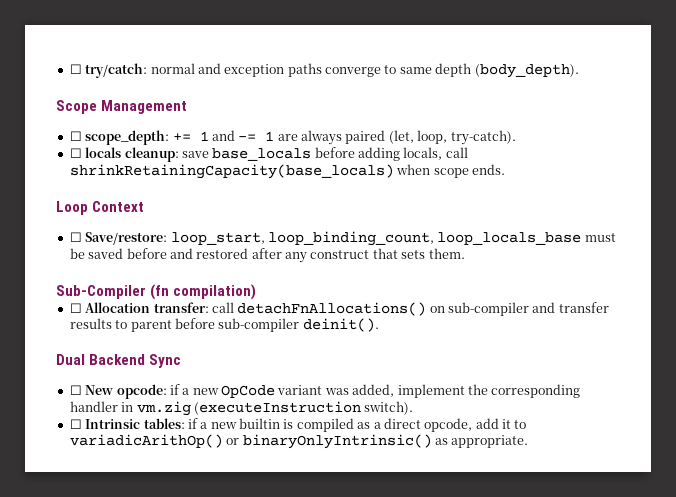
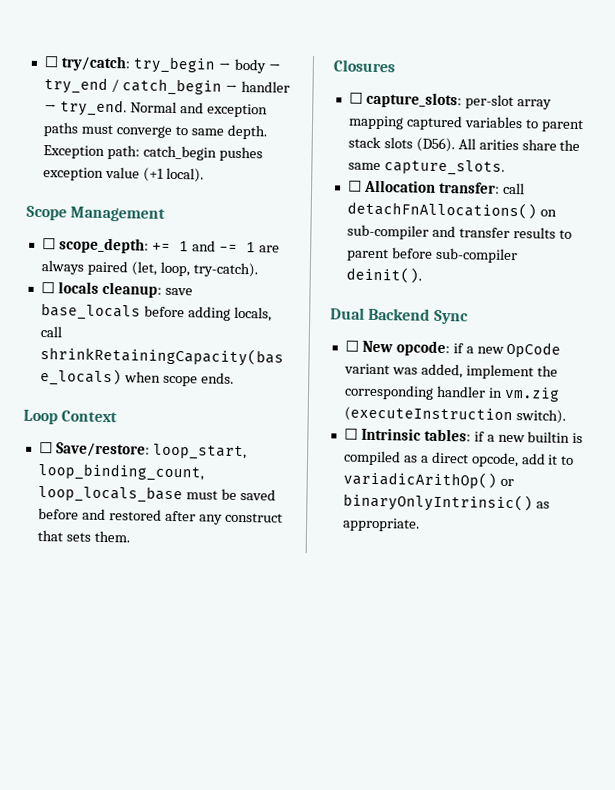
- ☐ try/catch: normal and exception paths converge to same depth (body_depth).
+ ☐ try/catch: try_begin → body → try_end / catch_begin → handler → try_end. Normal and exception paths must converge to same depth. Exception path: catch_begin pushes exception value (+1 local).
- Sub-Compiler (fn compilation)
+ Closures
+ ☐ capture_slots: per-slot array mapping captured variables to parent stack slots (D56). All arities share the same capture_slots.

